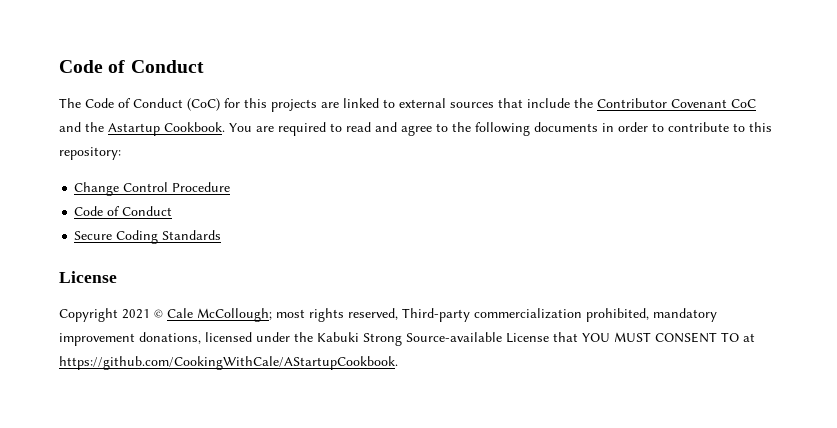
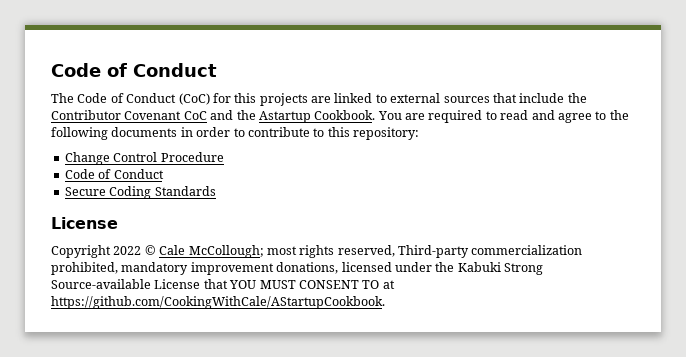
- Copyright 2021 © Cale McCollough; most rights reserved, Third-party commercialization prohibited, mandatory improvement donations, licensed under the Kabuki Strong Source-available License that YOU MUST CONSENT TO at https://github.com/CookingWithCale/AStartupCookbook.
+ Copyright 2022 © Cale McCollough; most rights reserved, Third-party commercialization prohibited, mandatory improvement donations, licensed under the Kabuki Strong Source-available License that YOU MUST CONSENT TO at https://github.com/CookingWithCale/AStartupCookbook.

